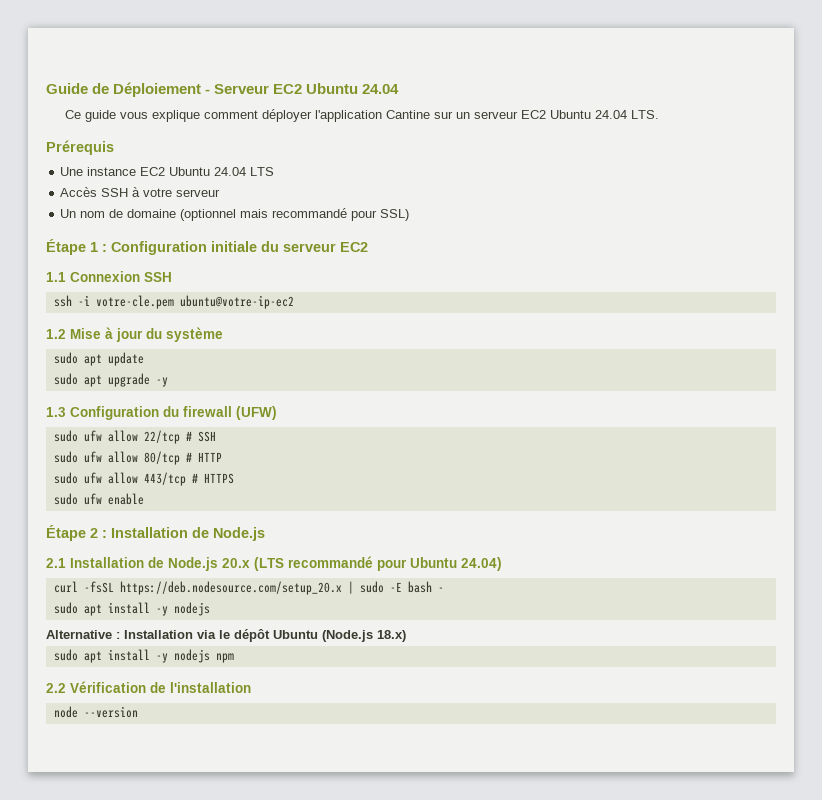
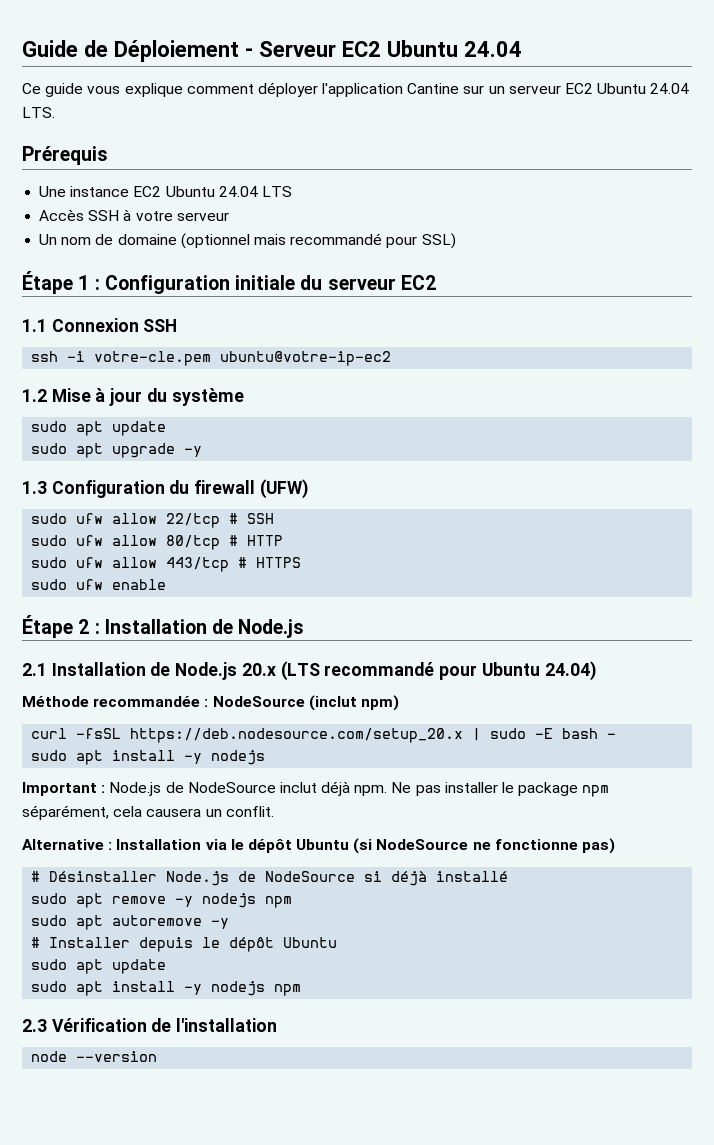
+ Méthode recommandée : NodeSource (inclut npm)
+ Important : Node.js de NodeSource inclut déjà npm. Ne pas installer le package npm séparément, cela causera un conflit.
- Alternative : Installation via le dépôt Ubuntu (Node.js 18.x)
+ Alternative : Installation via le dépôt Ubuntu (si NodeSource ne fonctionne pas)
+ # Désinstaller Node.js de NodeSource si déjà installé
+ sudo apt remove -y nodejs npm
+ sudo apt autoremove -y
+ # Installer depuis le dépôt Ubuntu
+ sudo apt update
- 2.2 Vérification de l'installation
+ 2.3 Vérification de l'installation

